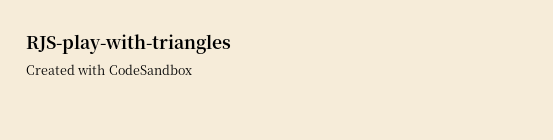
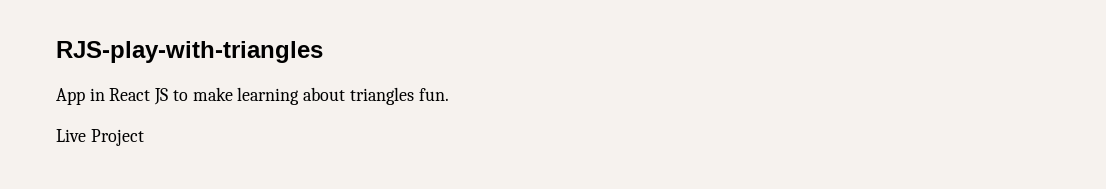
- Created with CodeSandbox
+ App in React JS to make learning about triangles fun.
+ Live Project

